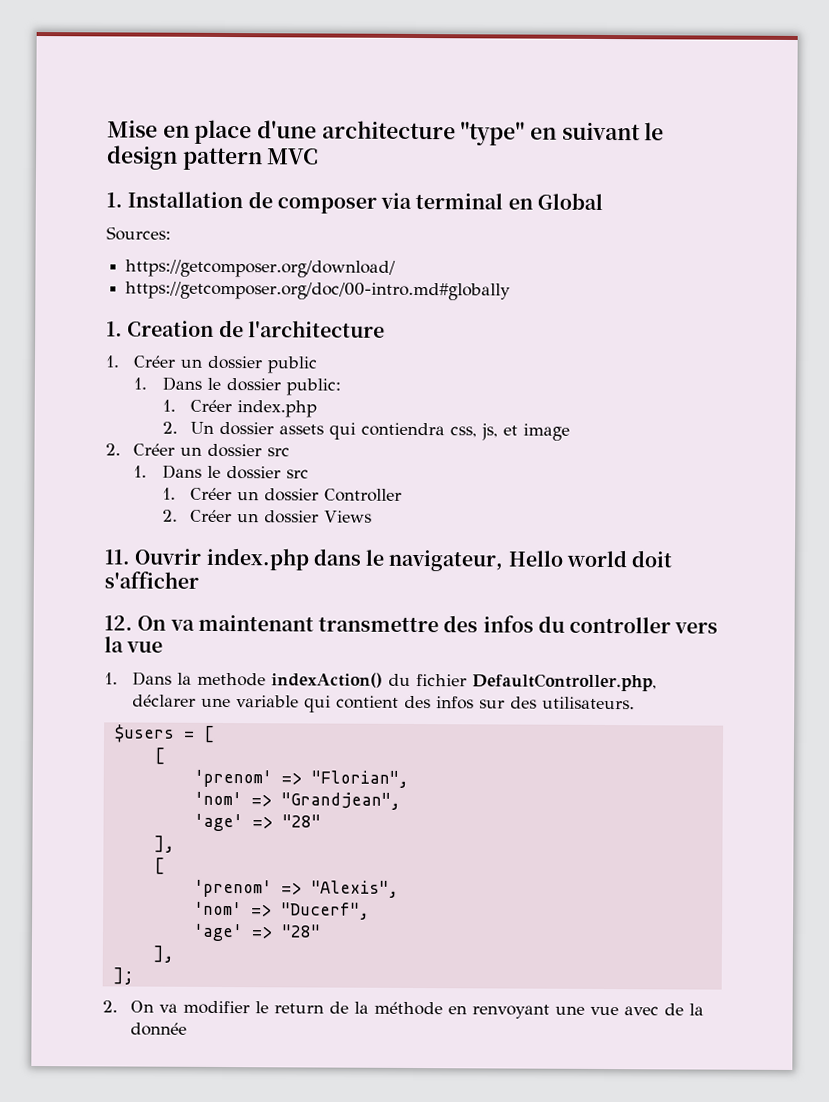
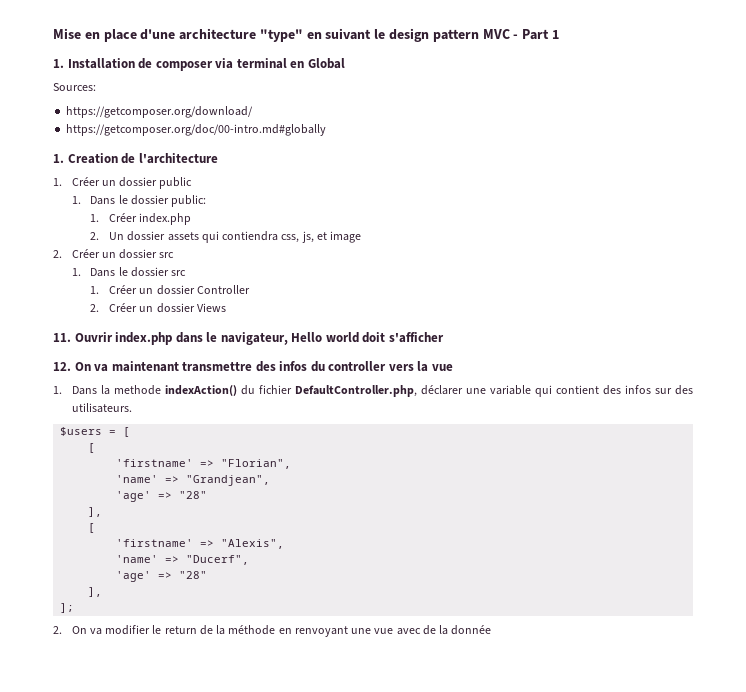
- Mise en place d'une architecture "type" en suivant le design pattern MVC
+ Mise en place d'une architecture "type" en suivant le design pattern MVC - Part 1
- 'prenom' => "Florian",
+ 'firstname' => "Florian",
- 'nom' => "Grandjean",
+ 'name' => "Grandjean",
- 'prenom' => "Alexis",
+ 'firstname' => "Alexis",
- 'nom' => "Ducerf",
+ 'name' => "Ducerf",

